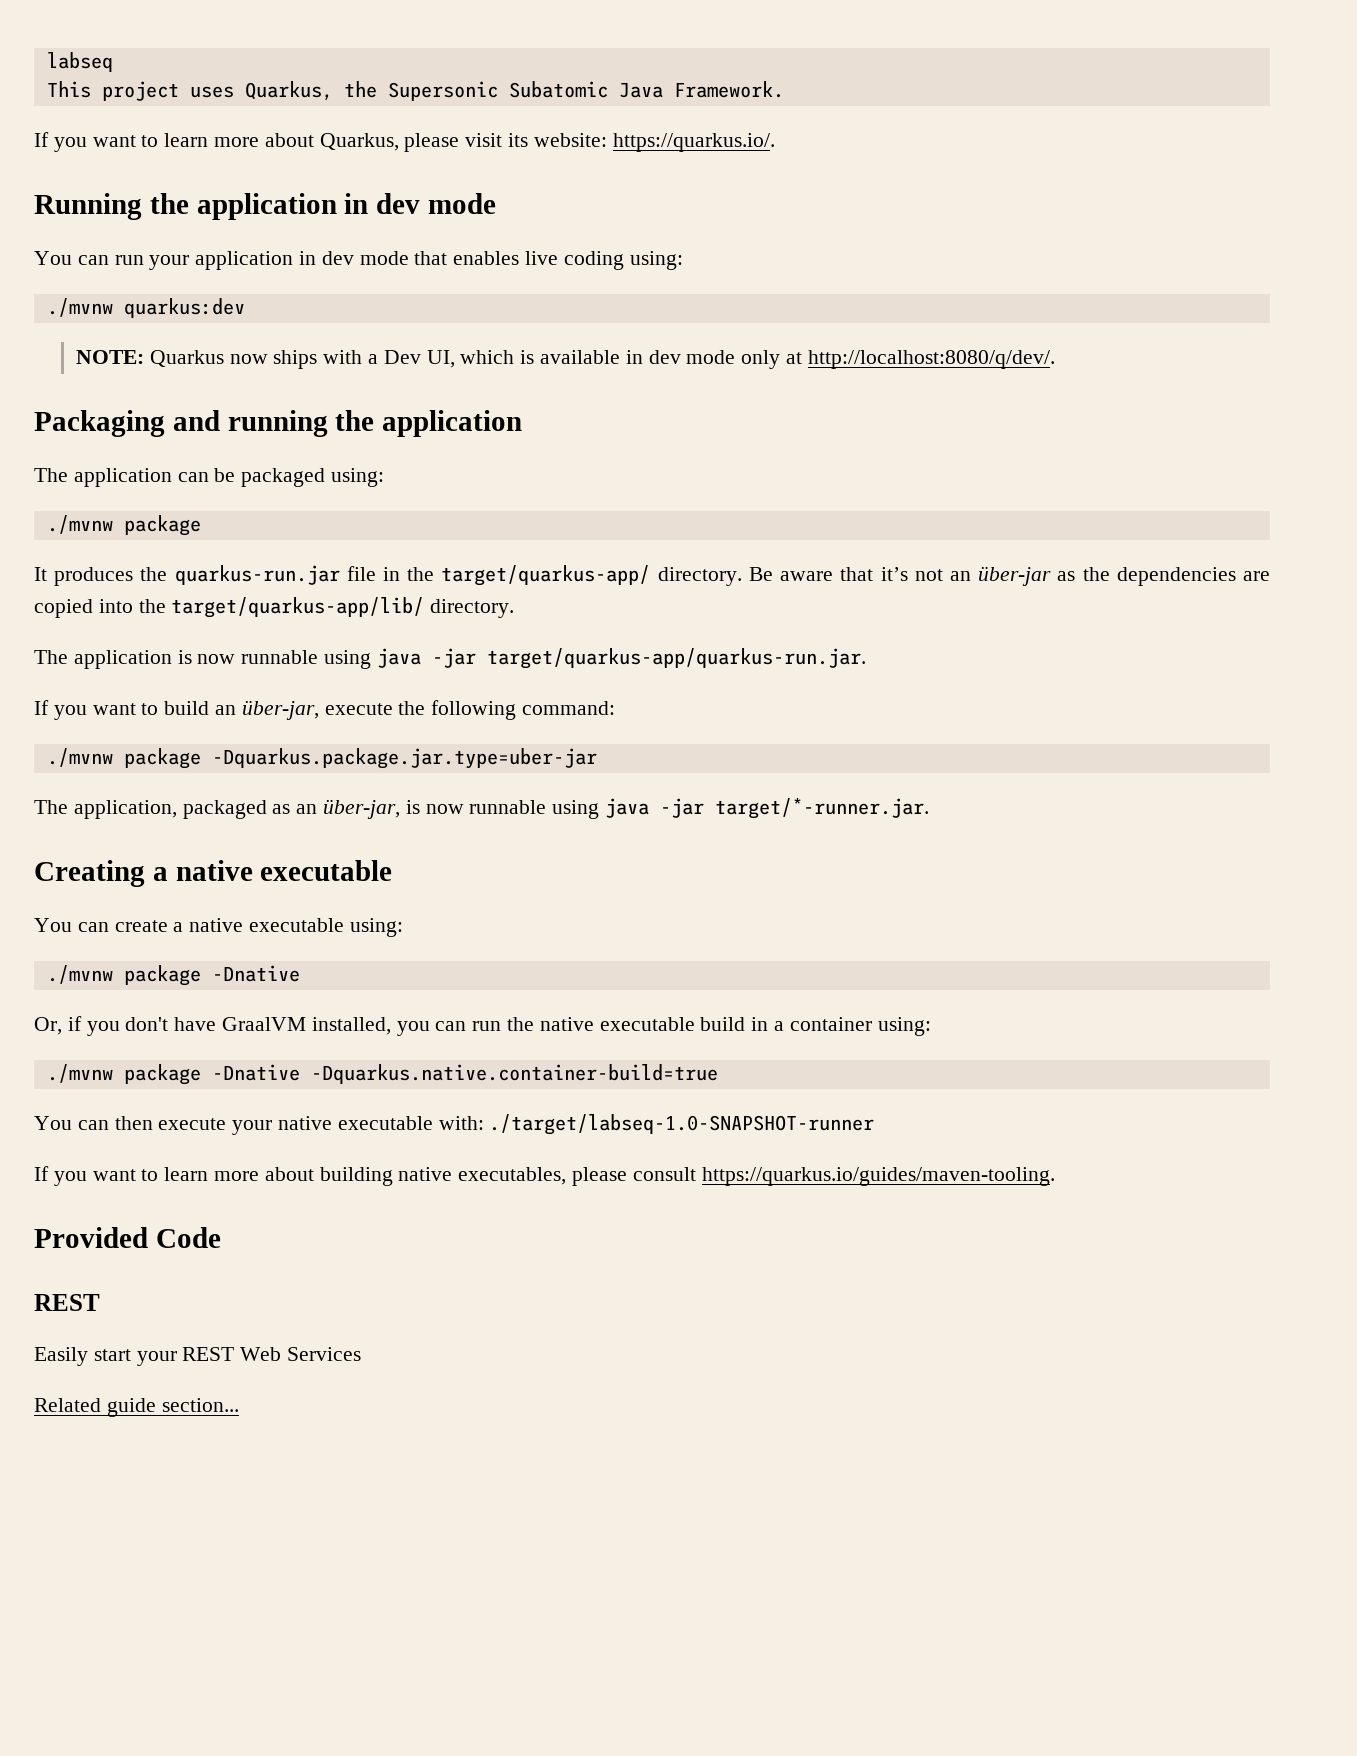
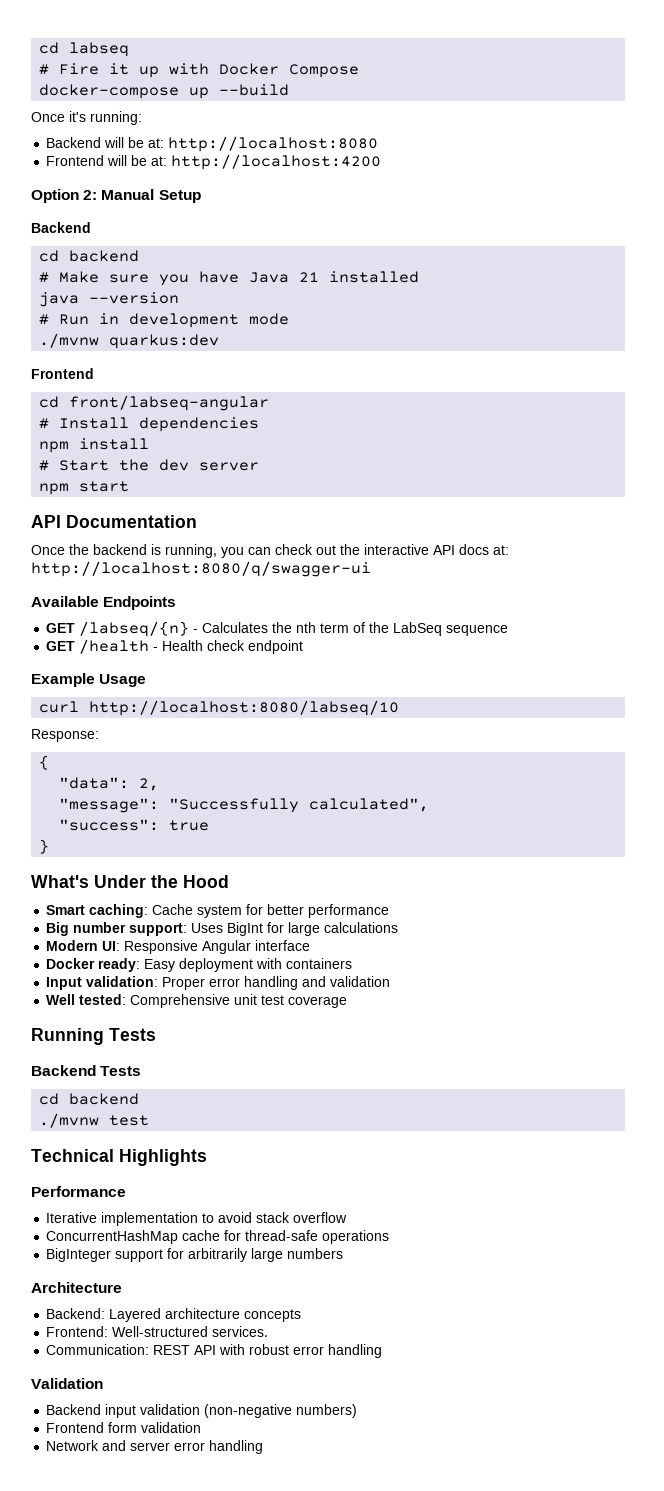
- labseq
+ cd labseq
- This project uses Quarkus, the Supersonic Subatomic Java Framework.
- If you want to learn more about Quarkus, please visit its website: https://quarkus.io/.
- Running the application in dev mode
- You can run your application in dev mode that enables live coding using:
+ # Fire it up with Docker Compose
+ docker-compose up --build
+ Once it's running:
+ Backend will be at: http://localhost:8080
+ Frontend will be at: http://localhost:4200
+ Option 2: Manual Setup
+ Backend
+ cd backend
+ # Make sure you have Java 21 installed
+ java --version
+ # Run in development mode
  ./mvnw quarkus:dev
- NOTE: Quarkus now ships with a Dev UI, which is available in dev mode only at http://localhost:8080/q/dev/.
- Packaging and running the application
- The application can be packaged using:
- ./mvnw package
- It produces the quarkus-run.jar file in the target/quarkus-app/ directory. Be aware that it’s not an über-jar as the dependencies are copied into the target/quarkus-app/lib/ directory.
- The application is now runnable using java -jar target/quarkus-app/quarkus-run.jar.
- If you want to build an über-jar, execute the following command:
- ./mvnw package -Dquarkus.package.jar.type=uber-jar
- The application, packaged as an über-jar, is now runnable using java -jar target/*-runner.jar.
- Creating a native executable
- You can create a native executable using:
- ./mvnw package -Dnative
- Or, if you don't have GraalVM installed, you can run the native executable build in a container using:
- ./mvnw package -Dnative -Dquarkus.native.container-build=true
- You can then execute your native executable with: ./target/labseq-1.0-SNAPSHOT-runner
- If you want to learn more about building native executables, please consult https://quarkus.io/guides/maven-tooling.
- Provided Code
- REST
- Easily start your REST Web Services
- Related guide section...
+ Frontend
+ cd front/labseq-angular
+ # Install dependencies
+ npm install
+ # Start the dev server
+ npm start
+ API Documentation
+ Once the backend is running, you can check out the interactive API docs at: http://localhost:8080/q/swagger-ui
+ Available Endpoints
+ GET /labseq/{n} - Calculates the nth term of the LabSeq sequence
+ GET /health - Health check endpoint
+ Example Usage
+ curl http://localhost:8080/labseq/10
+ Response:
+ {
+ "data": 2,
+ "message": "Successfully calculated",
+ "success": true
+ }
+ What's Under the Hood
+ Smart caching: Cache system for better performance
+ Big number support: Uses BigInt for large calculations
+ Modern UI: Responsive Angular interface
+ Docker ready: Easy deployment with containers
+ Input validation: Proper error handling and validation
+ Well tested: Comprehensive unit test coverage
+ Running Tests
+ Backend Tests
+ cd backend
+ ./mvnw test
+ Technical Highlights
+ Performance
+ Iterative implementation to avoid stack overflow
+ ConcurrentHashMap cache for thread-safe operations
+ BigInteger support for arbitrarily large numbers
+ Architecture
+ Backend: Layered architecture concepts
+ Frontend: Well-structured services.
+ Communication: REST API with robust error handling
+ Validation
+ Backend input validation (non-negative numbers)
+ Frontend form validation
+ Network and server error handling

